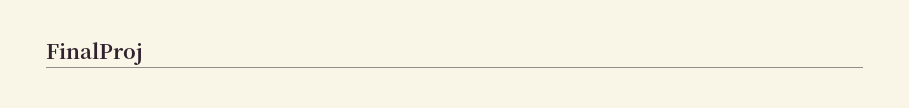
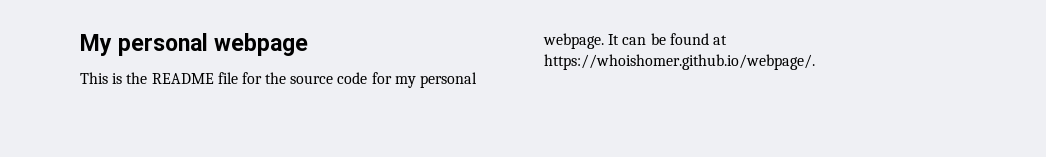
- FinalProj
+ My personal webpage
+ This is the README file for the source code for my personal webpage. It can be found at https://whoishomer.github.io/webpage/.

